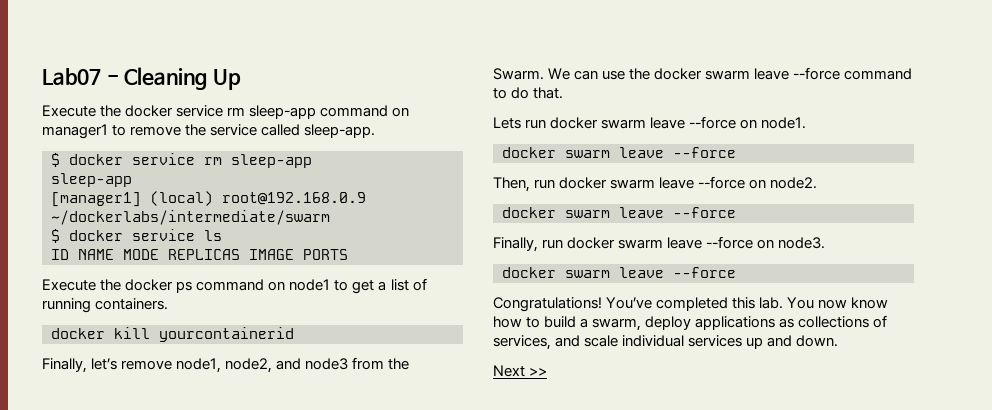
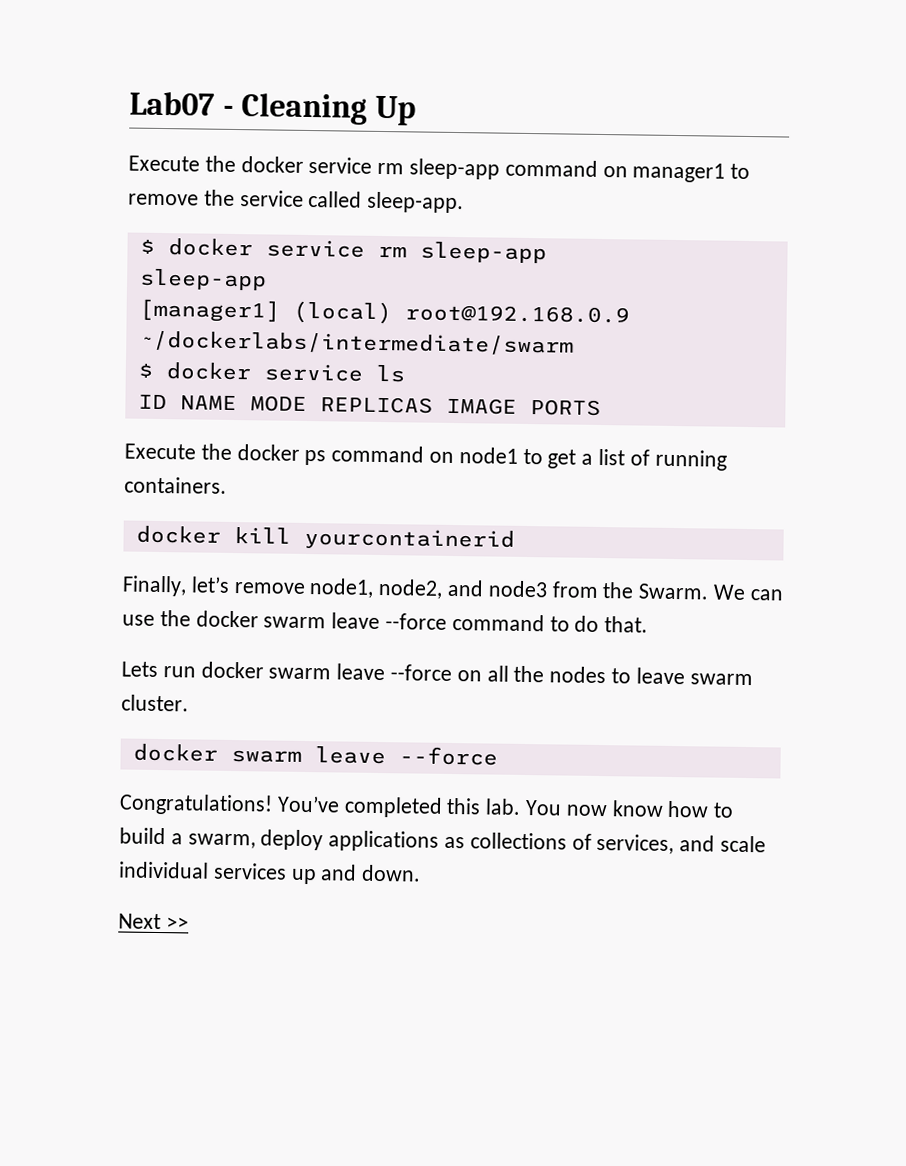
- Lets run docker swarm leave --force on node1.
- docker swarm leave --force
- Then, run docker swarm leave --force on node2.
- docker swarm leave --force
- Finally, run docker swarm leave --force on node3.
+ Lets run docker swarm leave --force on all the nodes to leave swarm cluster.

